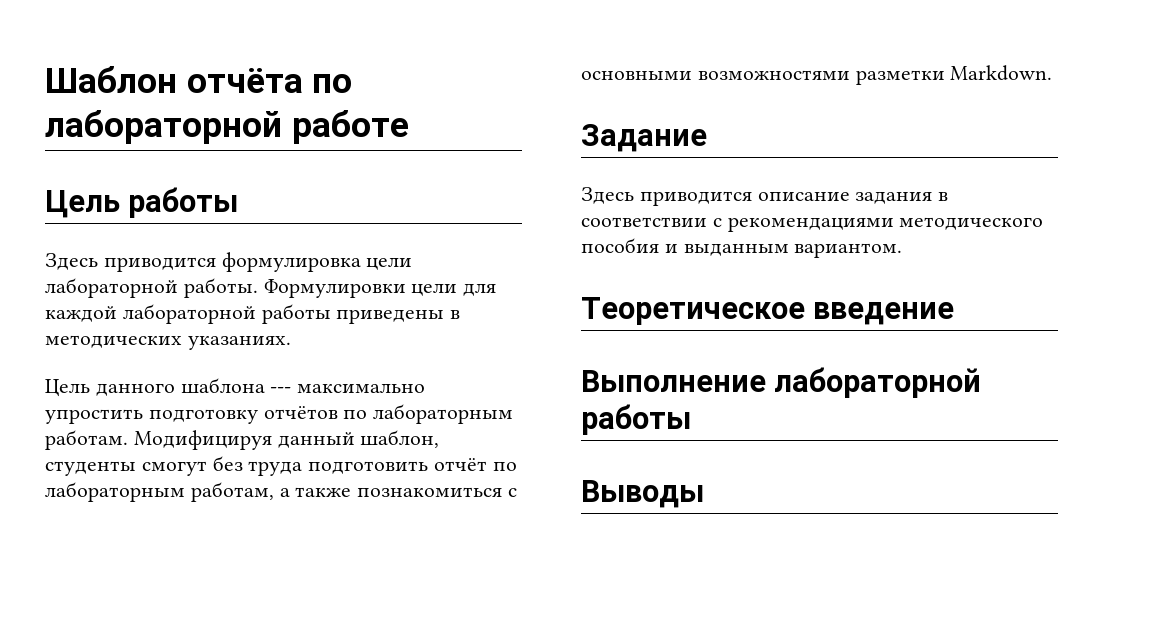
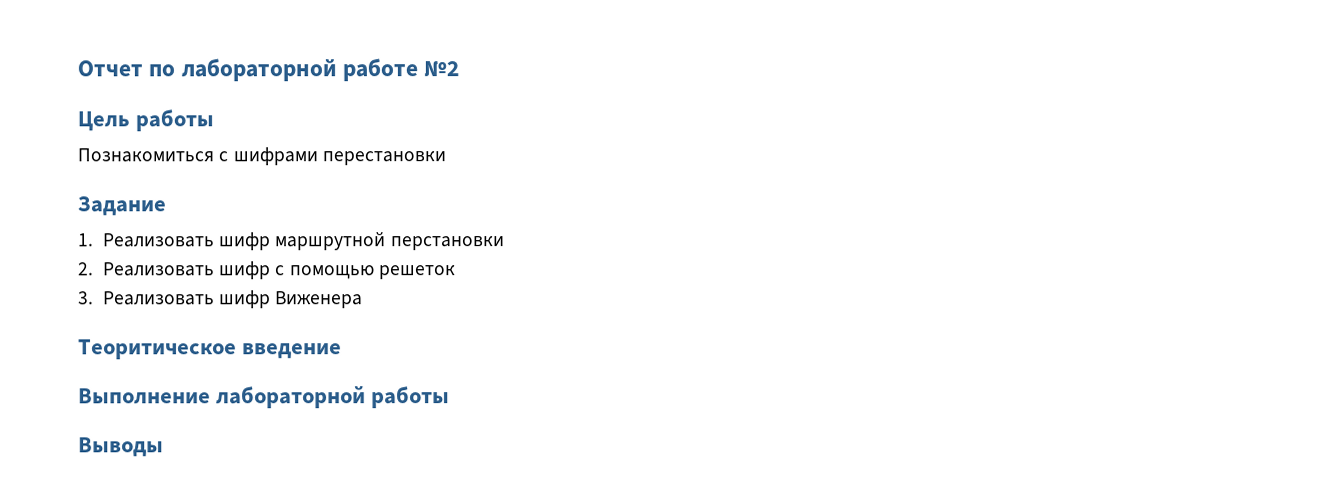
- Шаблон отчёта по лабораторной работе
+ Отчет по лабораторной работе №2
- Здесь приводится формулировка цели лабораторной работы. Формулировки цели для каждой лабораторной работы приведены в методических указаниях.
- Цель данного шаблона --- максимально упростить подготовку отчётов по лабораторным работам. Модифицируя данный шаблон, студенты смогут без труда подготовить отчёт по лабораторным работам, а также познакомиться с основными возможностями разметки Markdown.
+ Познакомиться с шифрами перестановки
  Задание
- Здесь приводится описание задания в соответствии с рекомендациями методического пособия и выданным вариантом.
- Теоретическое введение
+ 1. Реализовать шифр маршрутной перстановки
+ 2. Реализовать шифр с помощью решеток
+ 3. Реализовать шифр Виженера
+ Теоритическое введение

